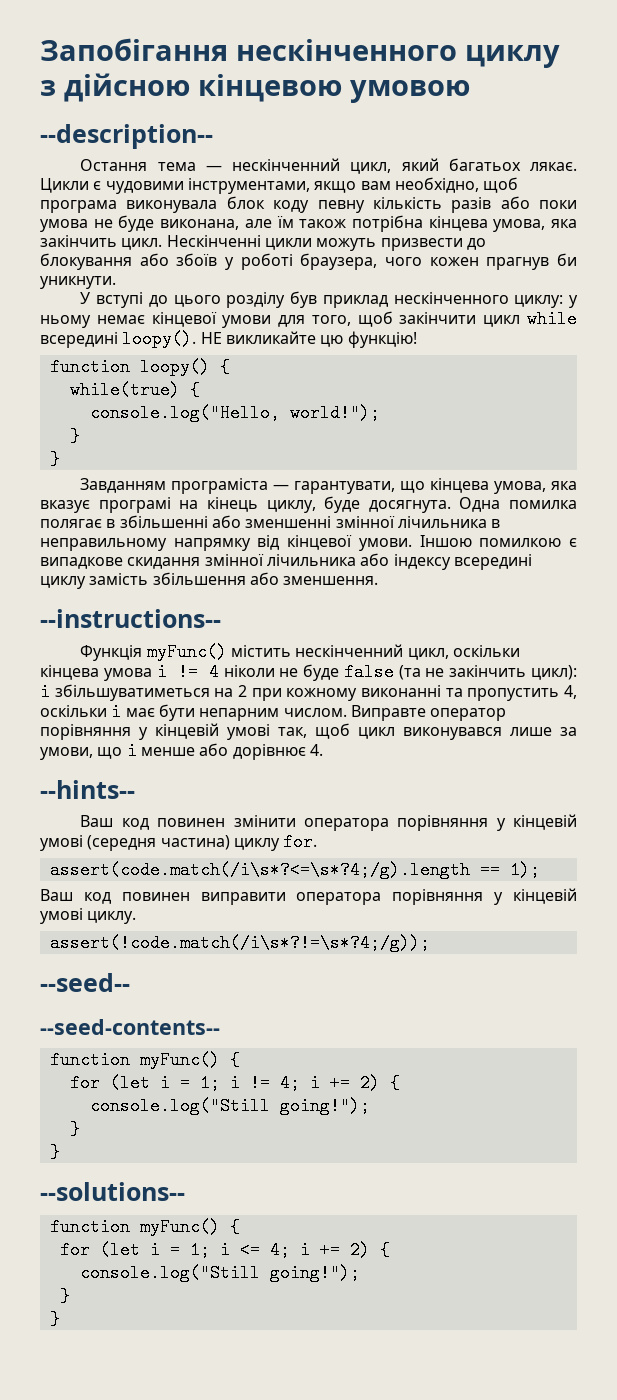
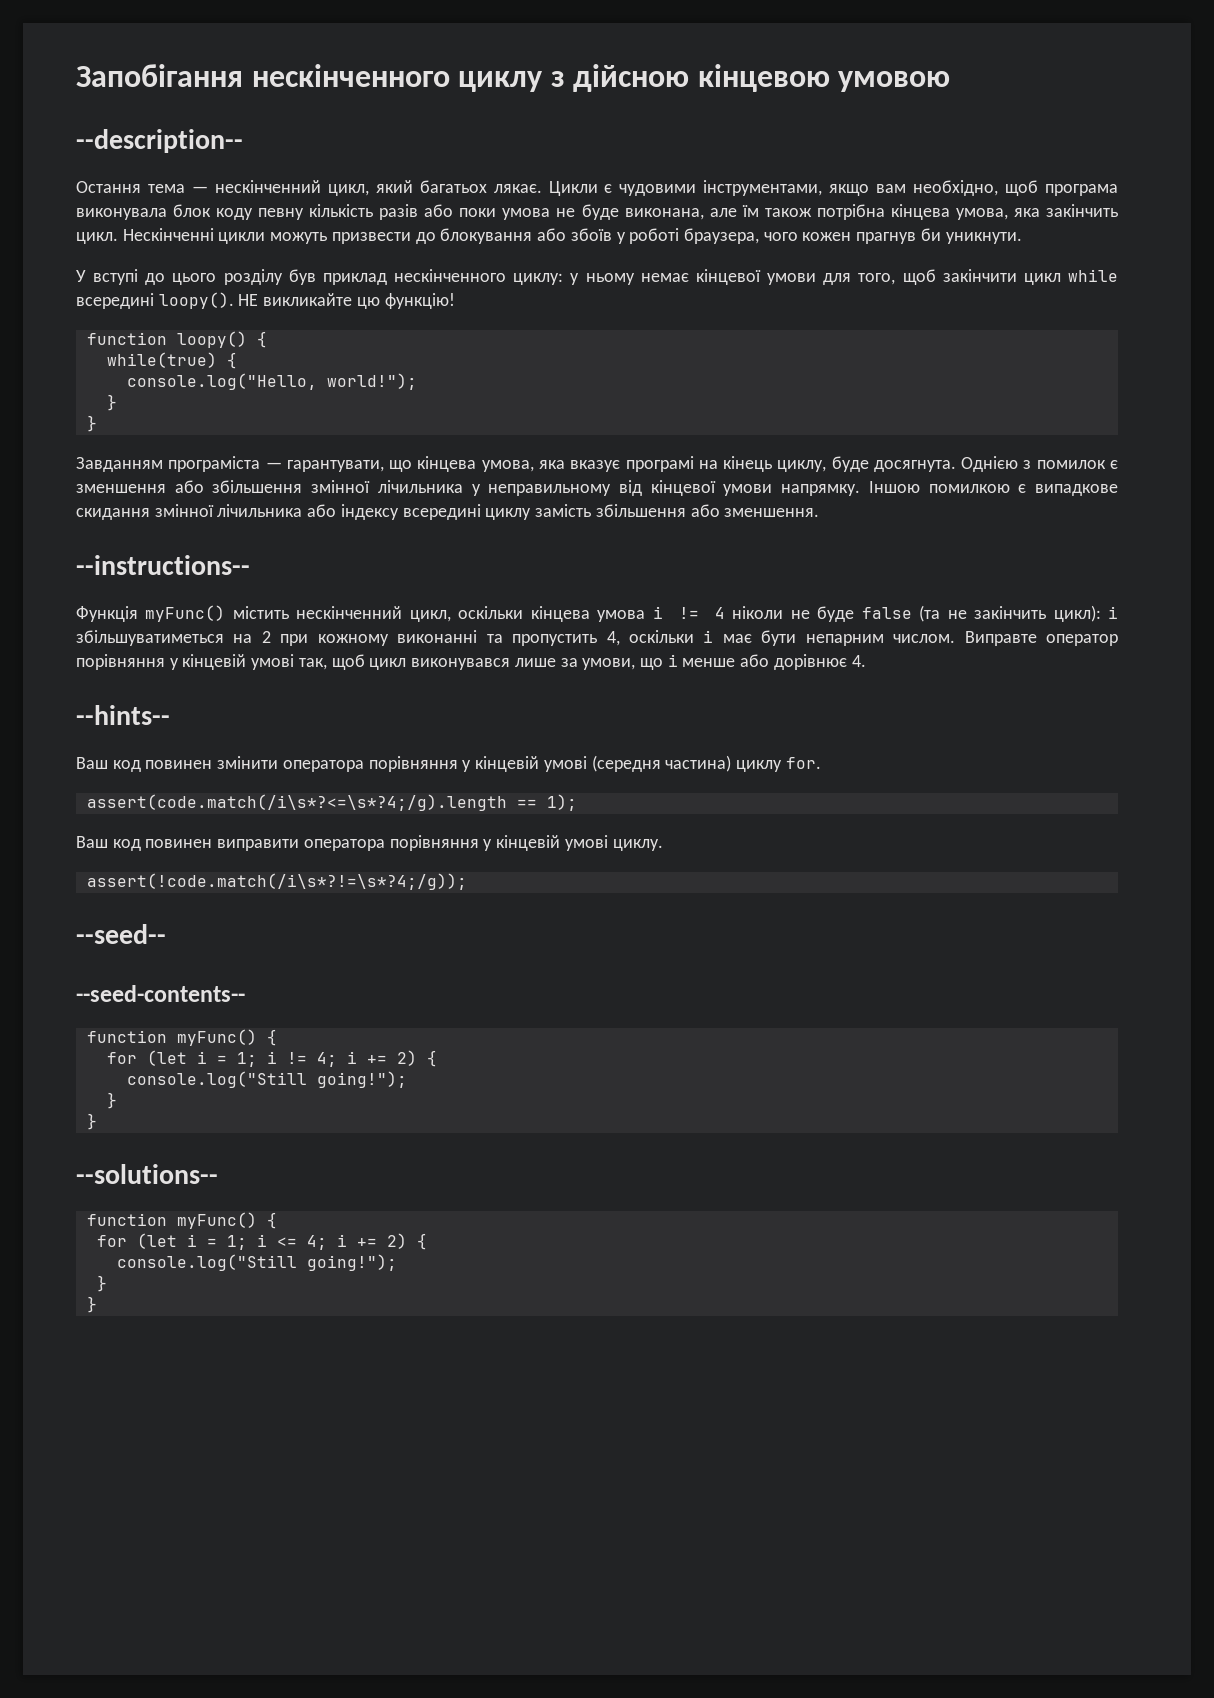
- Одна помилка полягає в збільшенні або зменшенні змінної лічильника в неправильному напрямку від кінцевої умови.
+ Однією з помилок є зменшення або збільшення змінної лічильника у неправильному від кінцевої умови напрямку.

